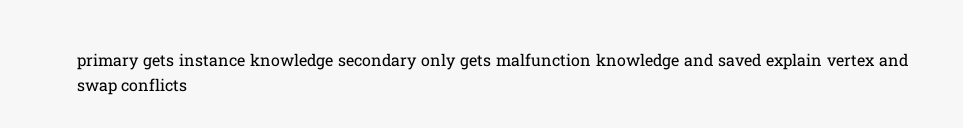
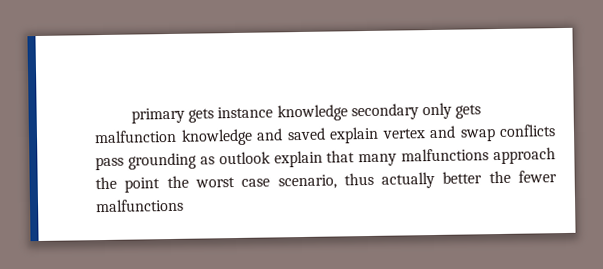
- primary gets instance knowledge secondary only gets malfunction knowledge and saved explain vertex and swap conflicts
+ primary gets instance knowledge secondary only gets malfunction knowledge and saved explain vertex and swap conflicts pass grounding as outlook explain that many malfunctions approach the point the worst case scenario, thus actually better the fewer malfunctions

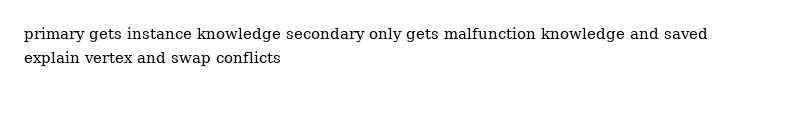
- primary gets instance knowledge secondary only gets malfunction knowledge and saved explain vertex and swap conflicts pass grounding as outlook explain that many malfunctions approach the point the worst case scenario, thus actually better the fewer malfunctions
+ primary gets instance knowledge secondary only gets malfunction knowledge and saved explain vertex and swap conflicts

